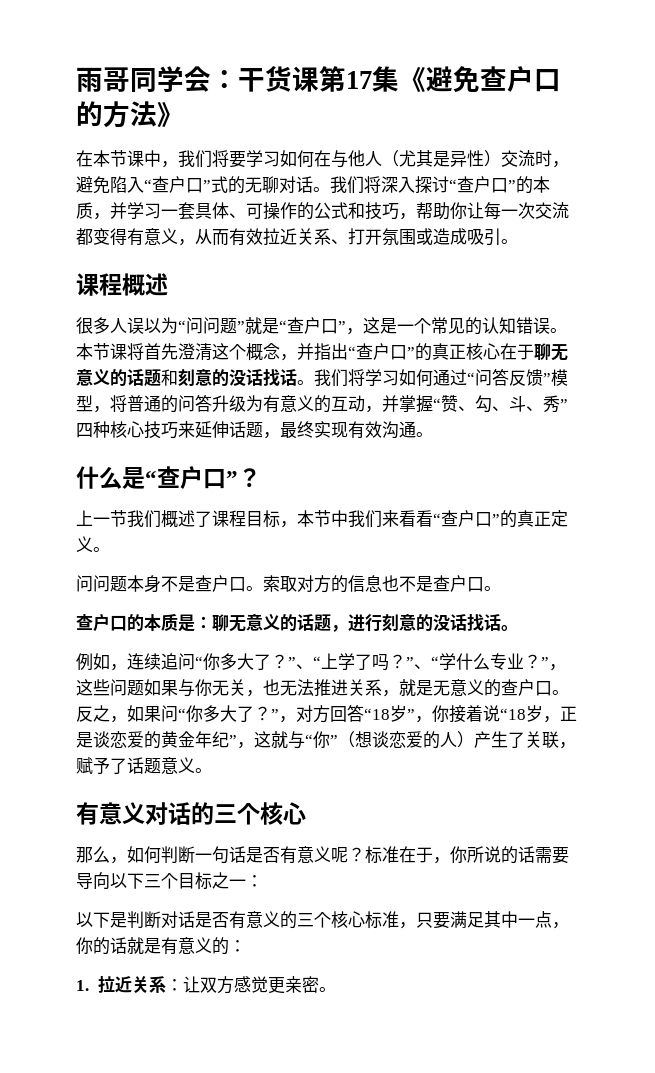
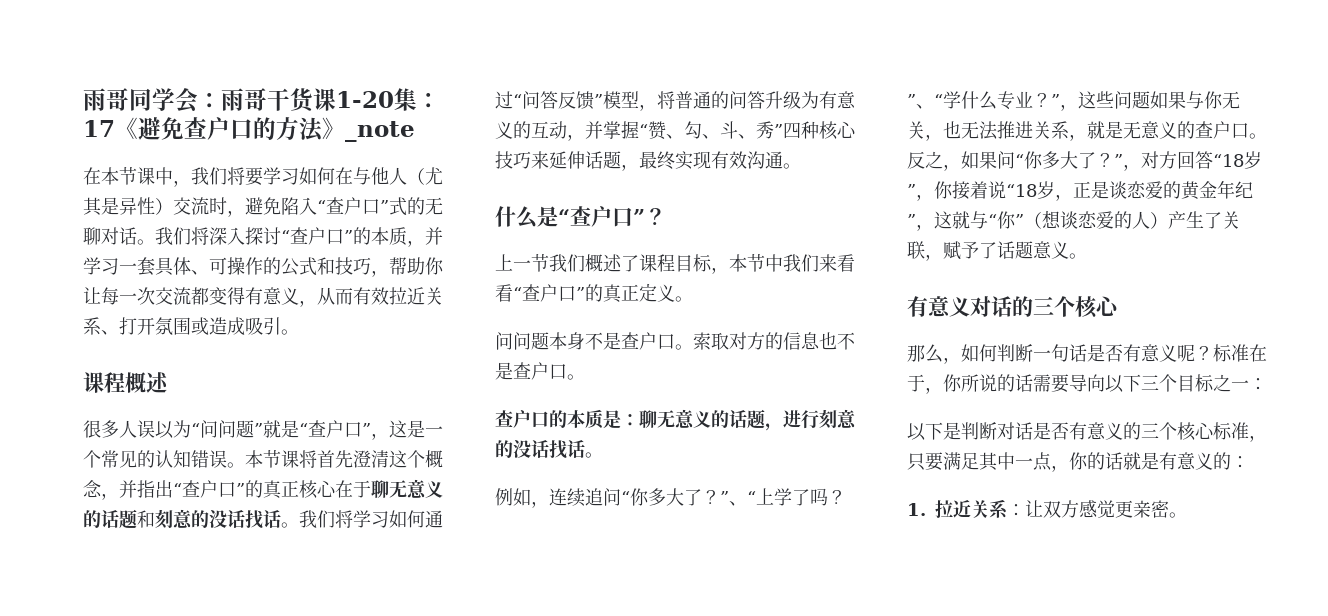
- 雨哥同学会：干货课第17集《避免查户口的方法》
+ 雨哥同学会：雨哥干货课1-20集：17《避免查户口的方法》_note

